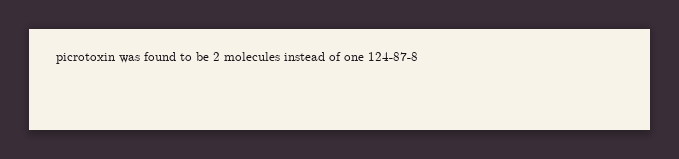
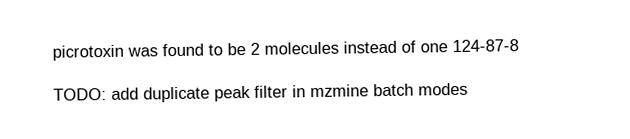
+ TODO: add duplicate peak filter in mzmine batch modes

